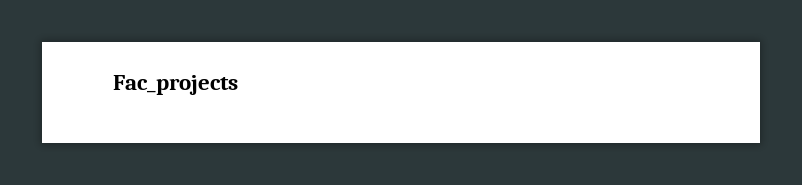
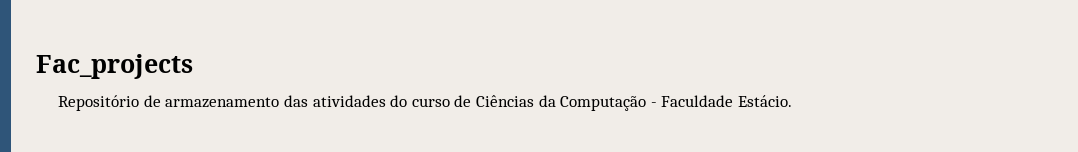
+ Repositório de armazenamento das atividades do curso de Ciências da Computação - Faculdade Estácio.

